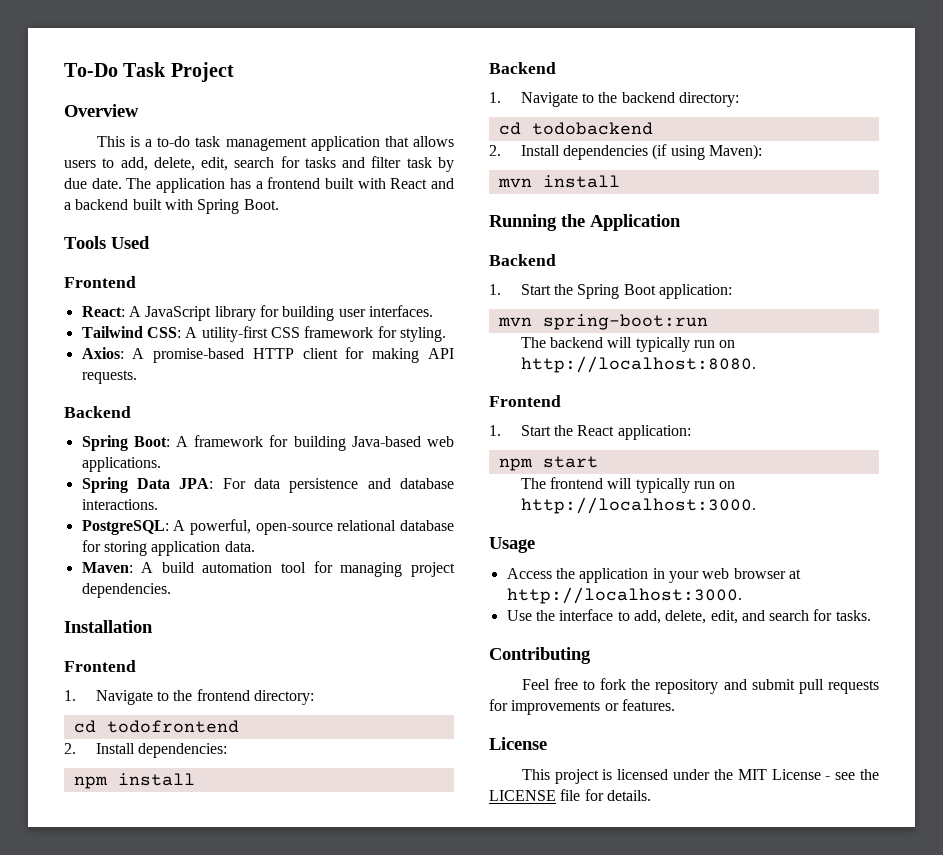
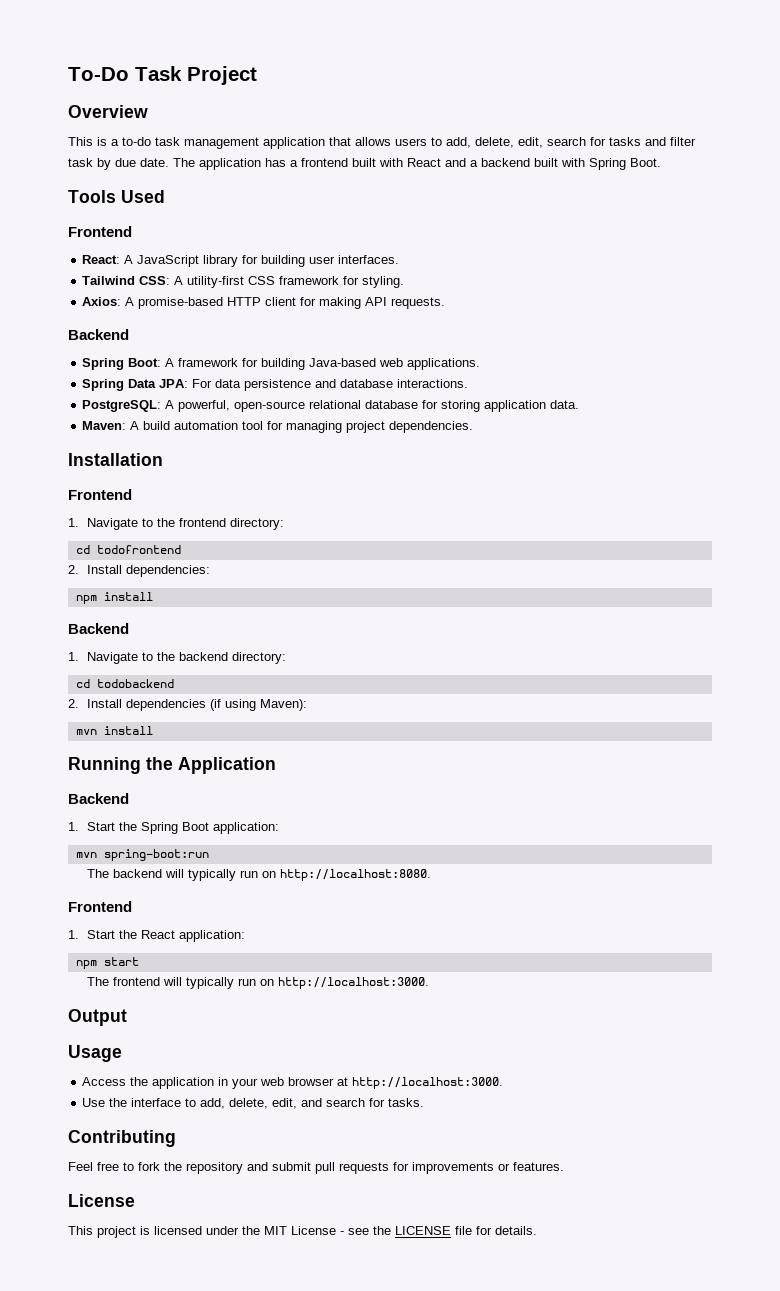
+ Output

